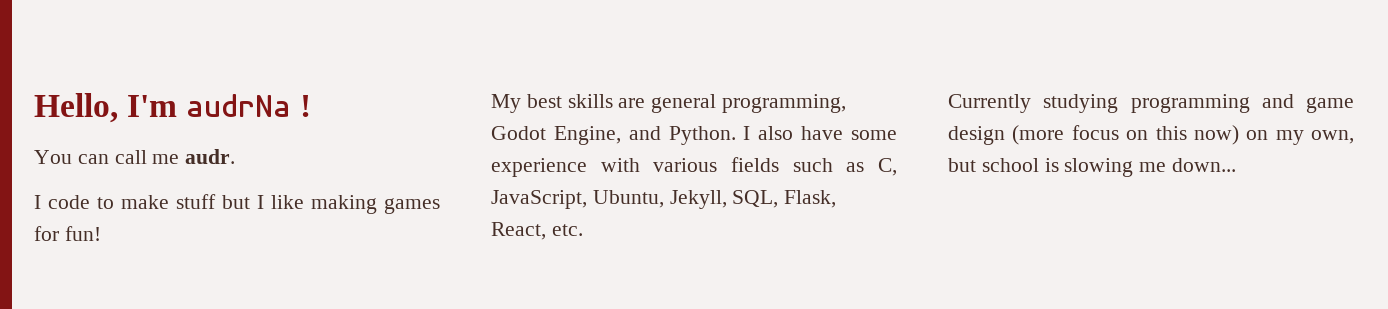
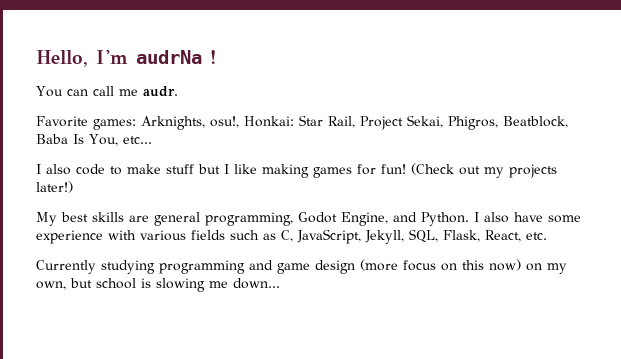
- I code to make stuff but I like making games for fun!
+ Favorite games: Arknights, osu!, Honkai: Star Rail, Project Sekai, Phigros, Beatblock, Baba Is You, etc...
+ I also code to make stuff but I like making games for fun! (Check out my projects later!)
- I also have some experience with various fields such as C, JavaScript, Ubuntu, Jekyll, SQL, Flask, React, etc.
+ I also have some experience with various fields such as C, JavaScript, Jekyll, SQL, Flask, React, etc.

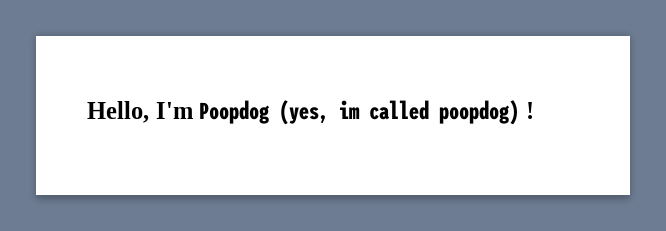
- Hello, I'm audrNa !
- You can call me audr.
- Favorite games: Arknights, osu!, Honkai: Star Rail, Project Sekai, Phigros, Beatblock, Baba Is You, etc...
- I also code to make stuff but I like making games for fun! (Check out my projects later!)
- My best skills are general programming, Godot Engine, and Python. I also have some experience with various fields such as C, JavaScript, Jekyll, SQL, Flask, React, etc.
- Currently studying programming and game design (more focus on this now) on my own, but school is slowing me down...
+ Hello, I'm Poopdog (yes, im called poopdog) !

